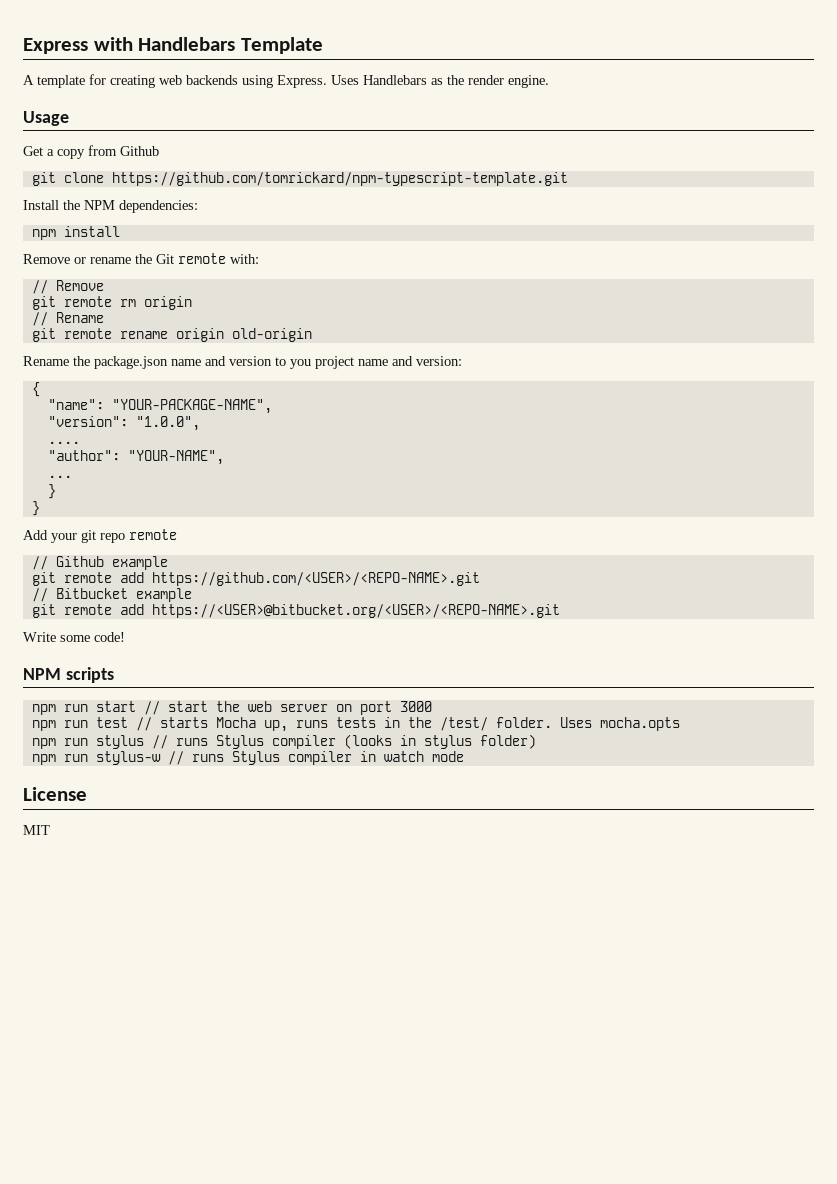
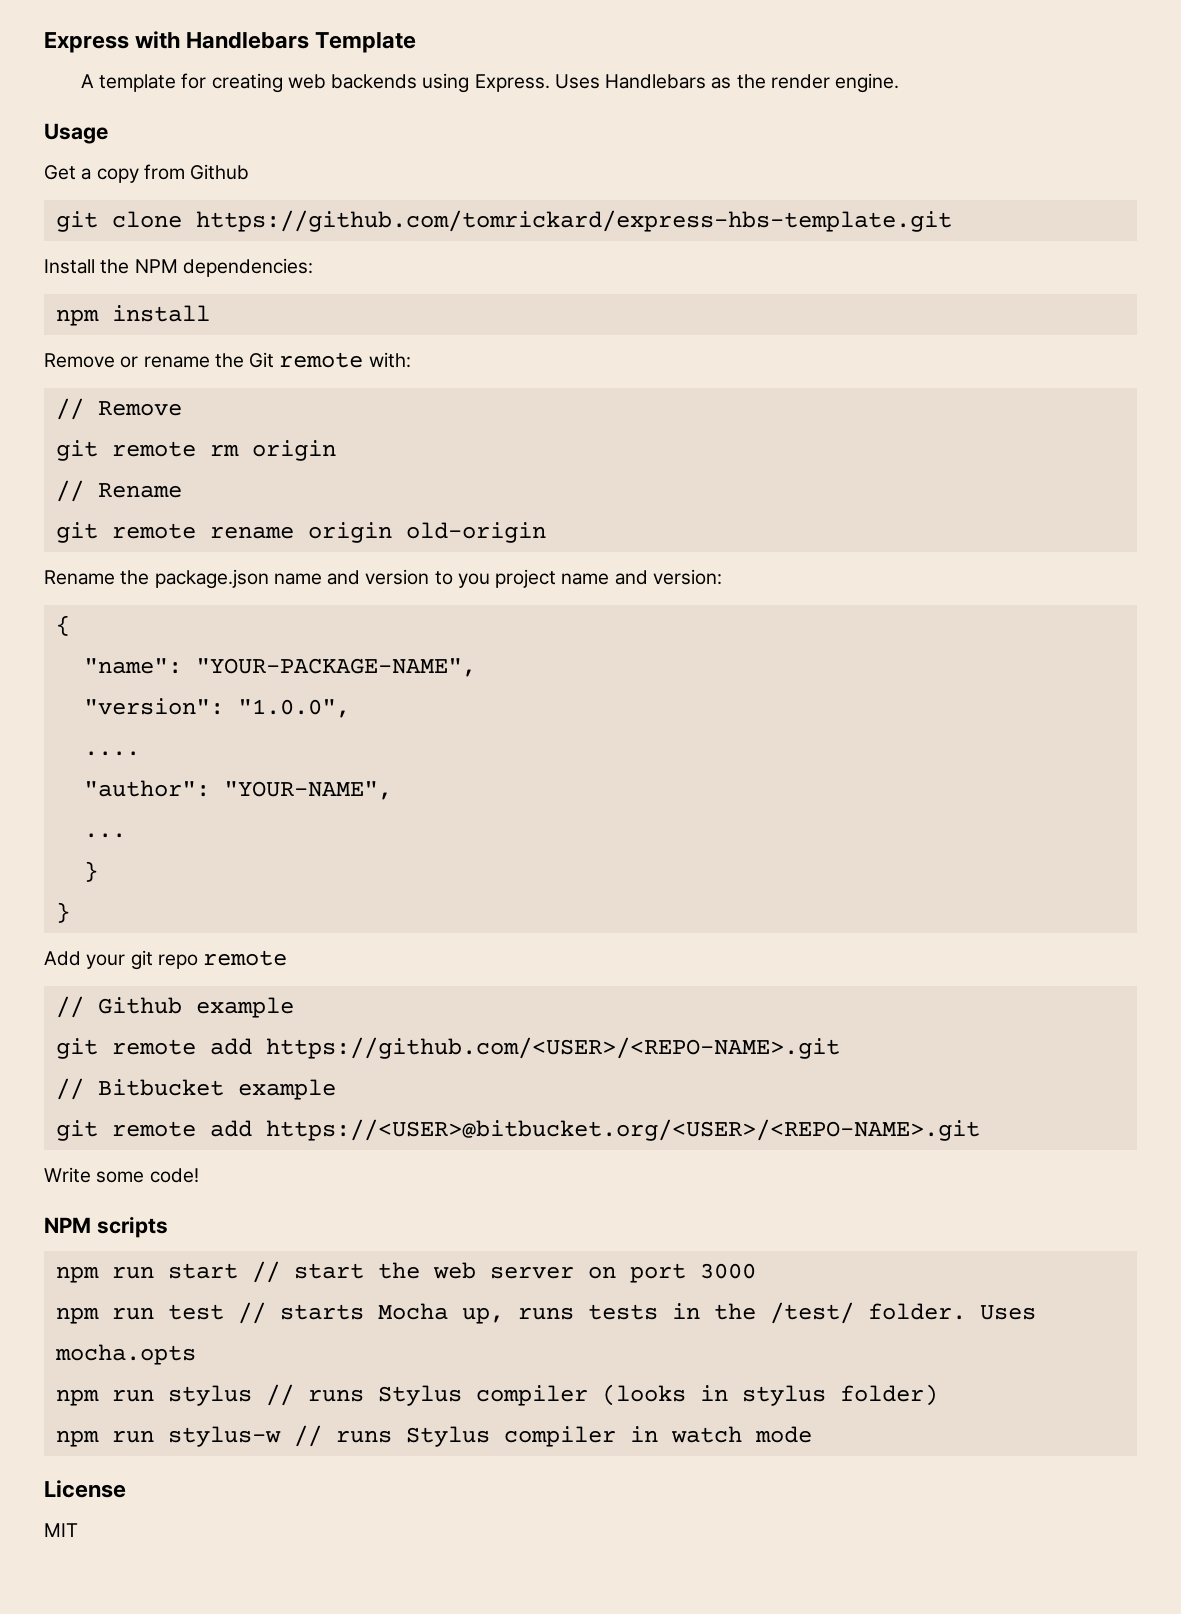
- git clone https://github.com/tomrickard/npm-typescript-template.git
+ git clone https://github.com/tomrickard/express-hbs-template.git

